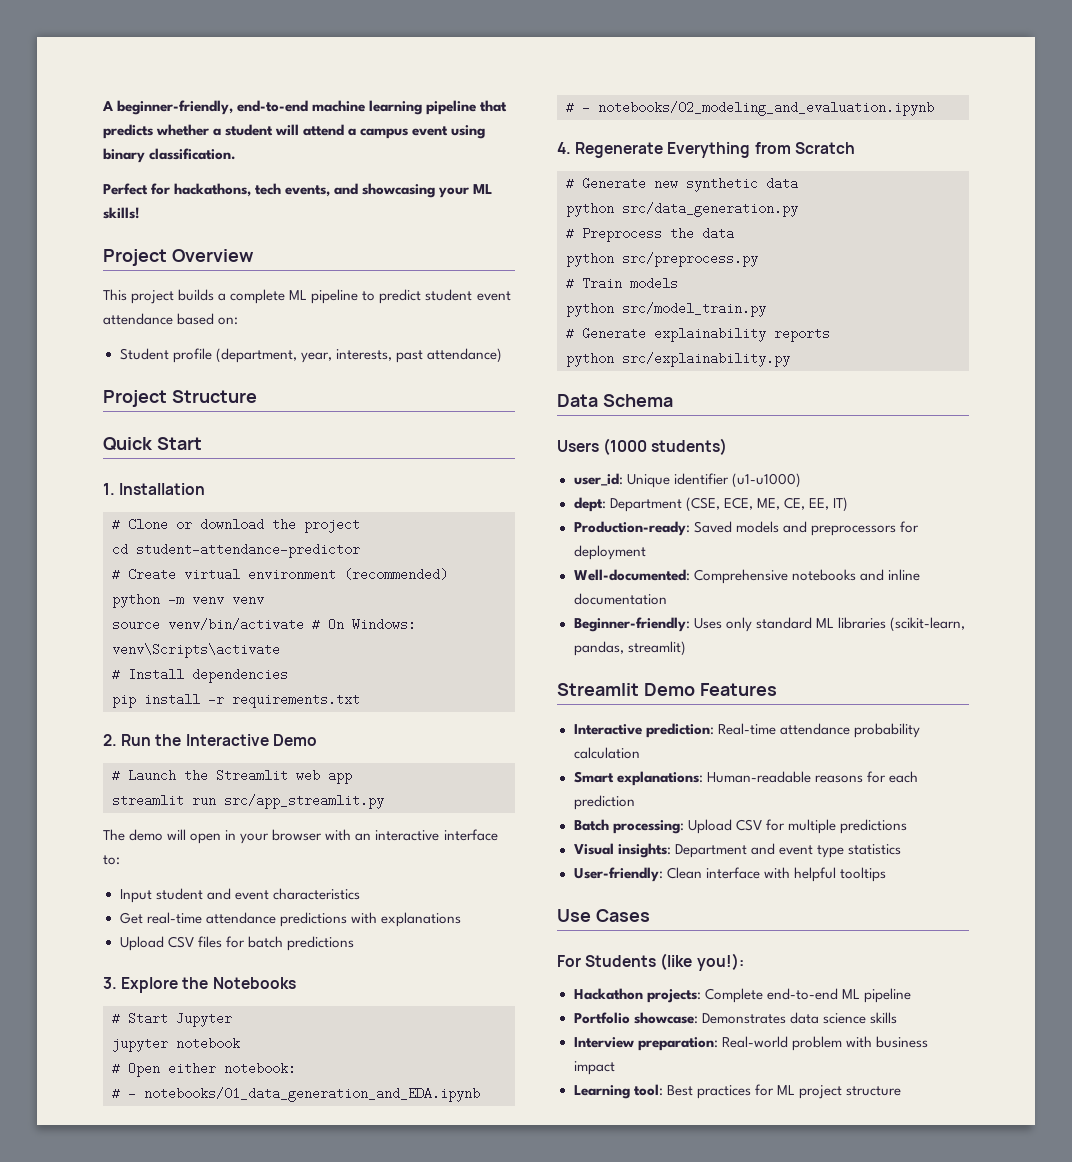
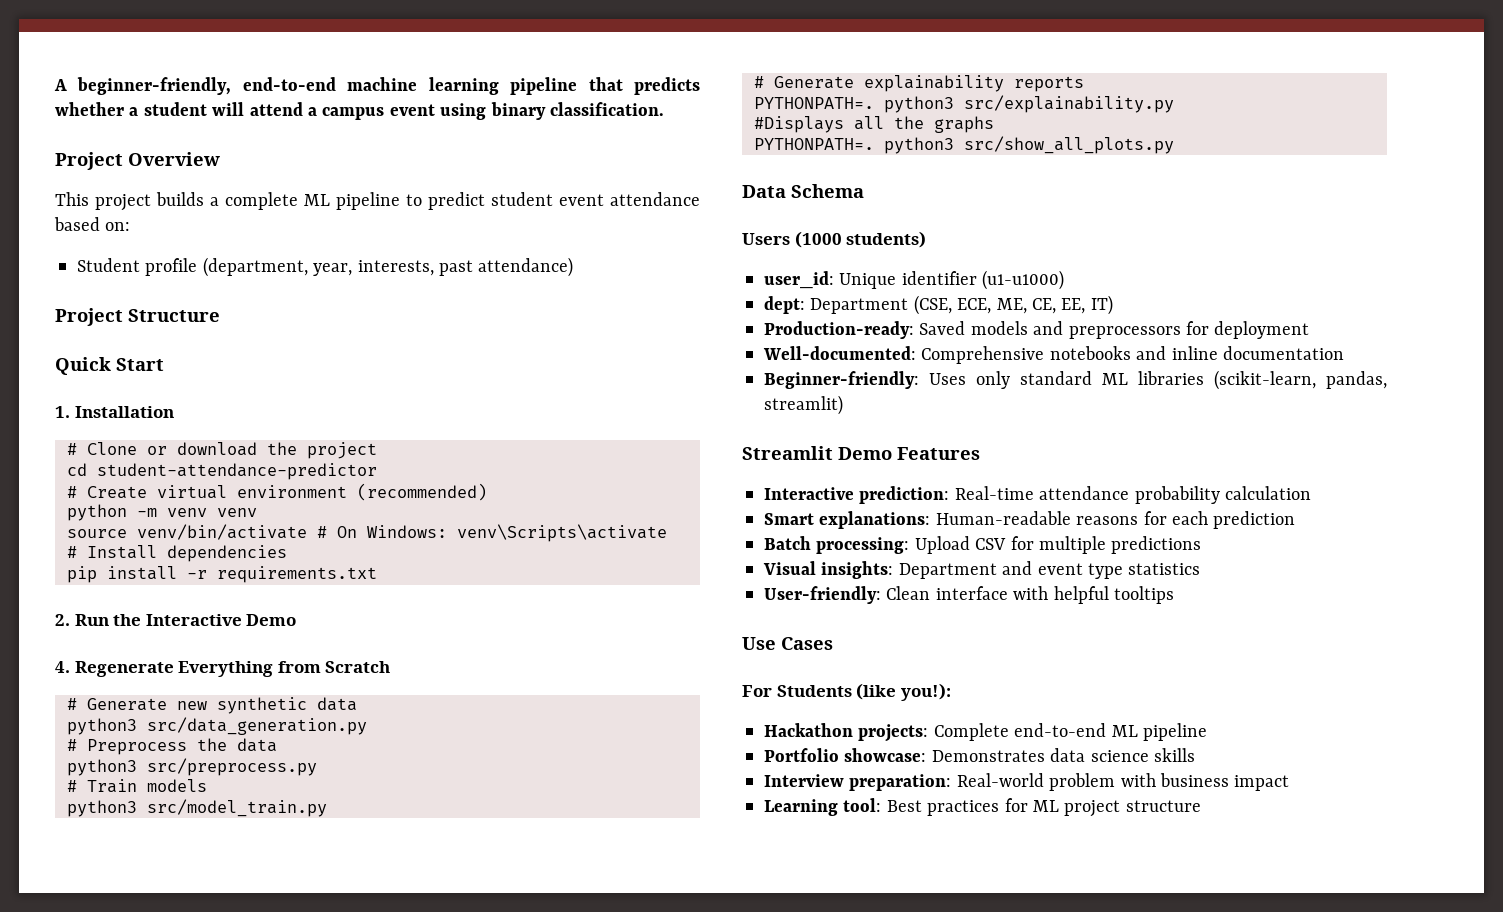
- Perfect for hackathons, tech events, and showcasing your ML skills!
- # Launch the Streamlit web app
- streamlit run src/app_streamlit.py
- The demo will open in your browser with an interactive interface to:
- Input student and event characteristics
- Get real-time attendance predictions with explanations
- Upload CSV files for batch predictions
- 3. Explore the Notebooks
- # Start Jupyter
- jupyter notebook
- # Open either notebook:
- # - notebooks/01_data_generation_and_EDA.ipynb
- # - notebooks/02_modeling_and_evaluation.ipynb
- python src/data_generation.py
+ python3 src/data_generation.py
- python src/preprocess.py
+ python3 src/preprocess.py
- python src/model_train.py
+ python3 src/model_train.py
- python src/explainability.py
+ PYTHONPATH=. python3 src/explainability.py
+ #Displays all the graphs
+ PYTHONPATH=. python3 src/show_all_plots.py

